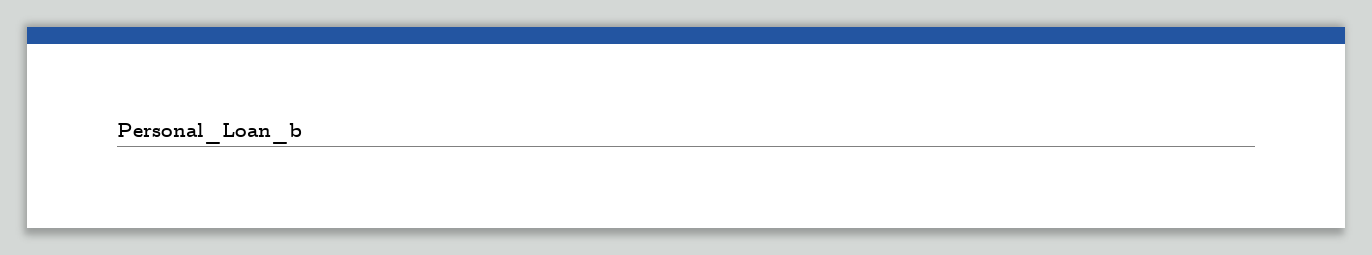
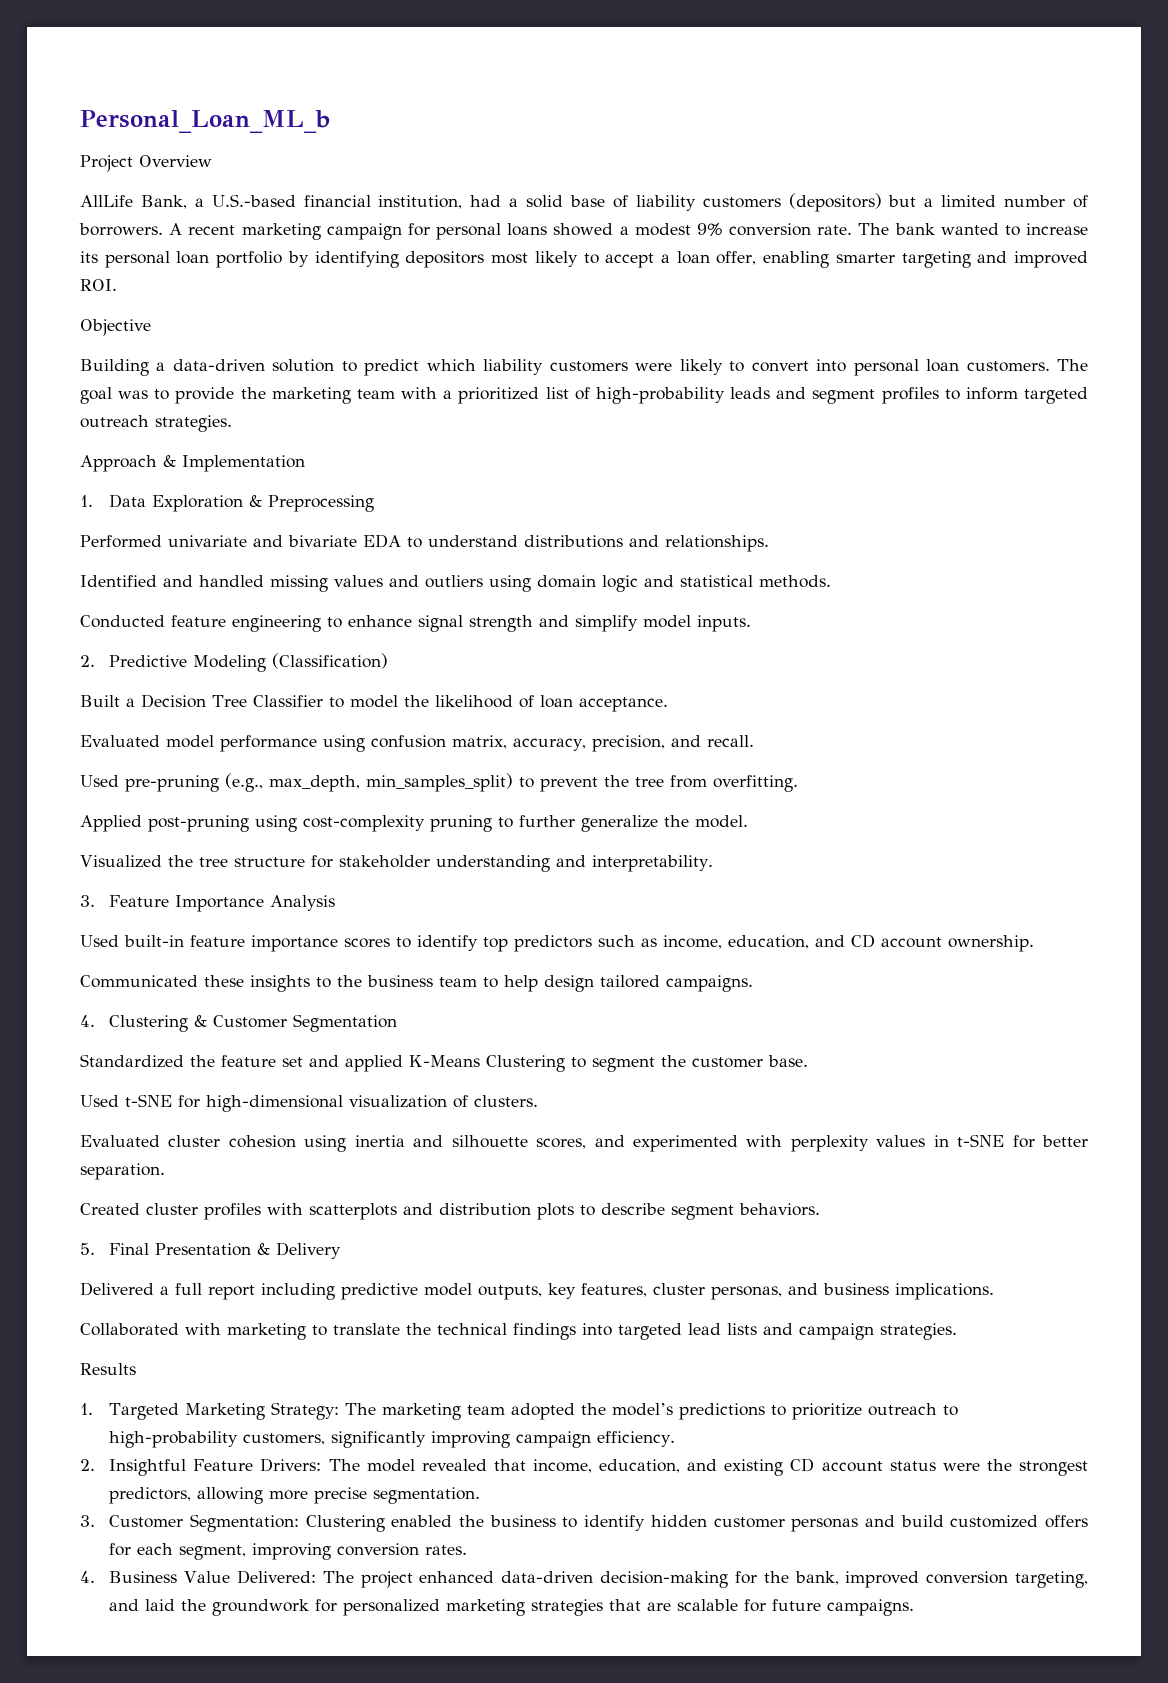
- Personal_Loan_b
+ Personal_Loan_ML_b
+ Project Overview
+ AllLife Bank, a U.S.-based financial institution, had a solid base of liability customers (depositors) but a limited number of borrowers. A recent marketing campaign for personal loans showed a modest 9% conversion rate. The bank wanted to increase its personal loan portfolio by identifying depositors most likely to accept a loan offer, enabling smarter targeting and improved ROI.
+ Objective
+ Building a data-driven solution to predict which liability customers were likely to convert into personal loan customers. The goal was to provide the marketing team with a prioritized list of high-probability leads and segment profiles to inform targeted outreach strategies.
+ Approach & Implementation
+ 1. Data Exploration & Preprocessing
+ Performed univariate and bivariate EDA to understand distributions and relationships.
+ Identified and handled missing values and outliers using domain logic and statistical methods.
+ Conducted feature engineering to enhance signal strength and simplify model inputs.
+ 2. Predictive Modeling (Classification)
+ Built a Decision Tree Classifier to model the likelihood of loan acceptance.
+ Evaluated model performance using confusion matrix, accuracy, precision, and recall.
+ Used pre-pruning (e.g., max_depth, min_samples_split) to prevent the tree from overfitting.
+ Applied post-pruning using cost-complexity pruning to further generalize the model.
+ Visualized the tree structure for stakeholder understanding and interpretability.
+ 3. Feature Importance Analysis
+ Used built-in feature importance scores to identify top predictors such as income, education, and CD account ownership.
+ Communicated these insights to the business team to help design tailored campaigns.
+ 4. Clustering & Customer Segmentation
+ Standardized the feature set and applied K-Means Clustering to segment the customer base.
+ Used t-SNE for high-dimensional visualization of clusters.
+ Evaluated cluster cohesion using inertia and silhouette scores, and experimented with perplexity values in t-SNE for better separation.
+ Created cluster profiles with scatterplots and distribution plots to describe segment behaviors.
+ 5. Final Presentation & Delivery
+ Delivered a full report including predictive model outputs, key features, cluster personas, and business implications.
+ Collaborated with marketing to translate the technical findings into targeted lead lists and campaign strategies.
+ Results
+ 1. Targeted Marketing Strategy: The marketing team adopted the model’s predictions to prioritize outreach to high-probability customers, significantly improving campaign efficiency.
+ 2. Insightful Feature Drivers: The model revealed that income, education, and existing CD account status were the strongest predictors, allowing more precise segmentation.
+ 3. Customer Segmentation: Clustering enabled the business to identify hidden customer personas and build customized offers for each segment, improving conversion rates.
+ 4. Business Value Delivered: The project enhanced data-driven decision-making for the bank, improved conversion targeting, and laid the groundwork for personalized marketing strategies that are scalable for future campaigns.

